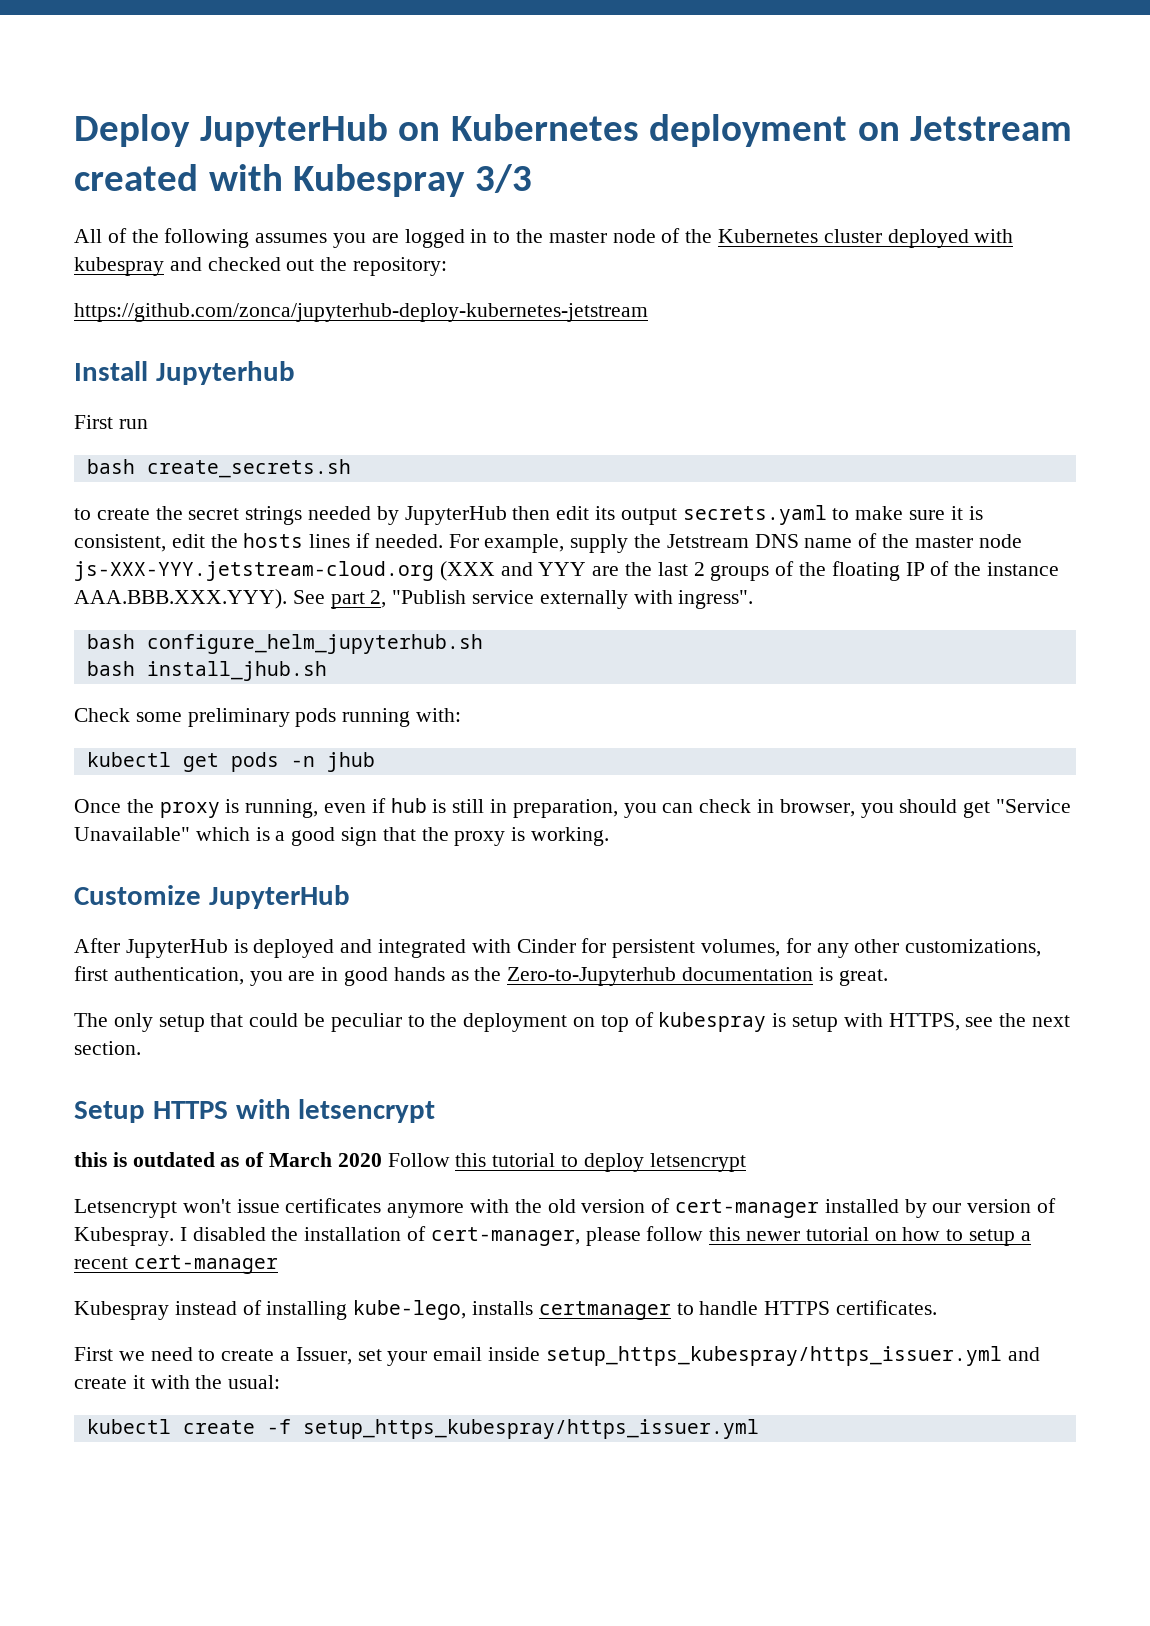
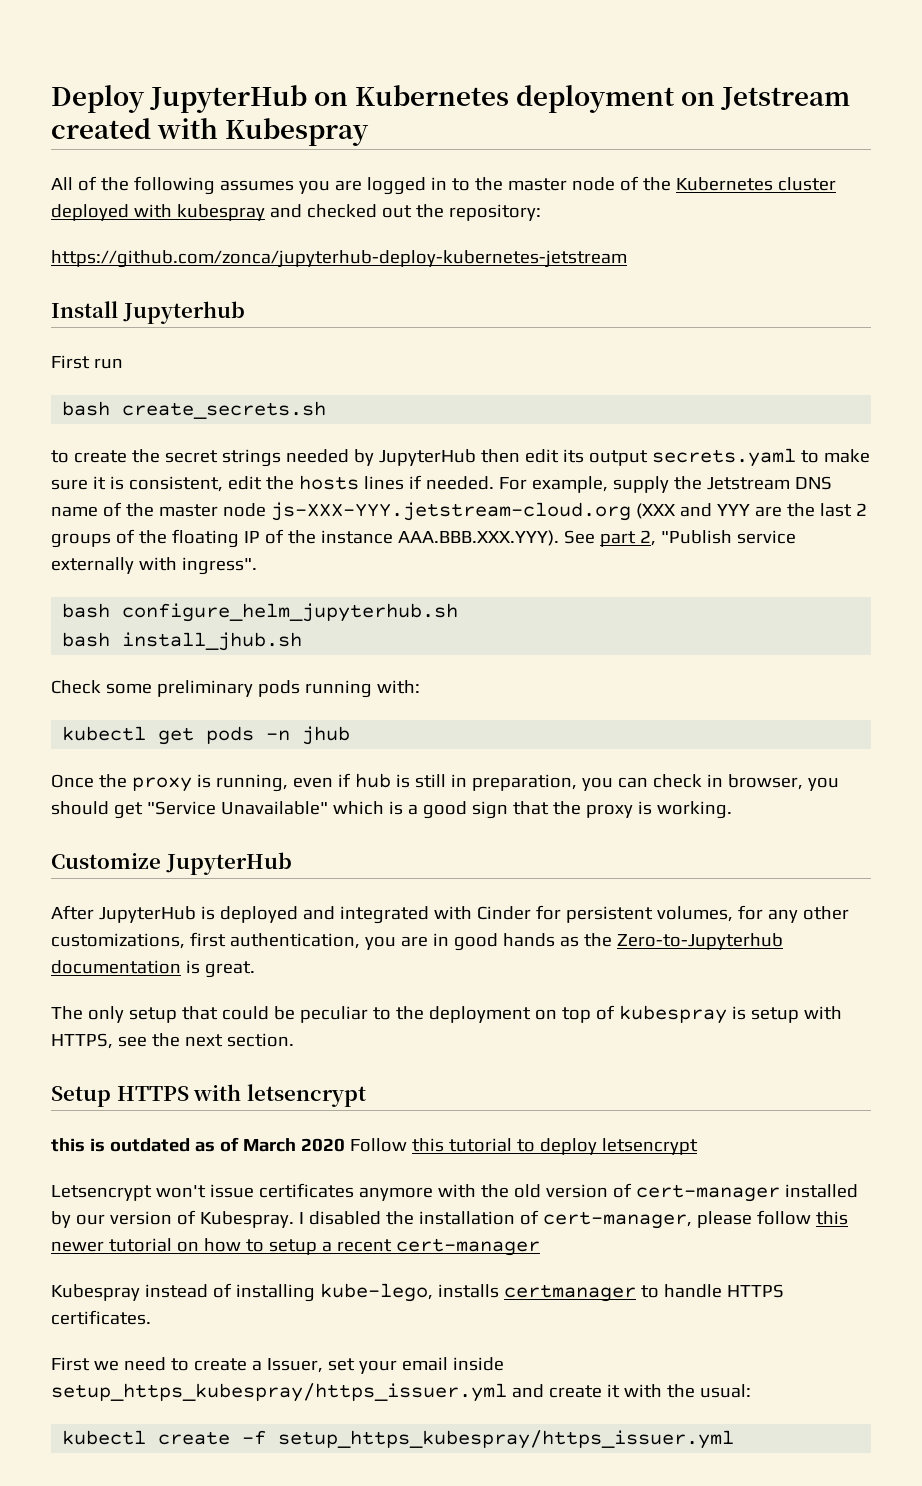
- Deploy JupyterHub on Kubernetes deployment on Jetstream created with Kubespray 3/3
+ Deploy JupyterHub on Kubernetes deployment on Jetstream created with Kubespray

